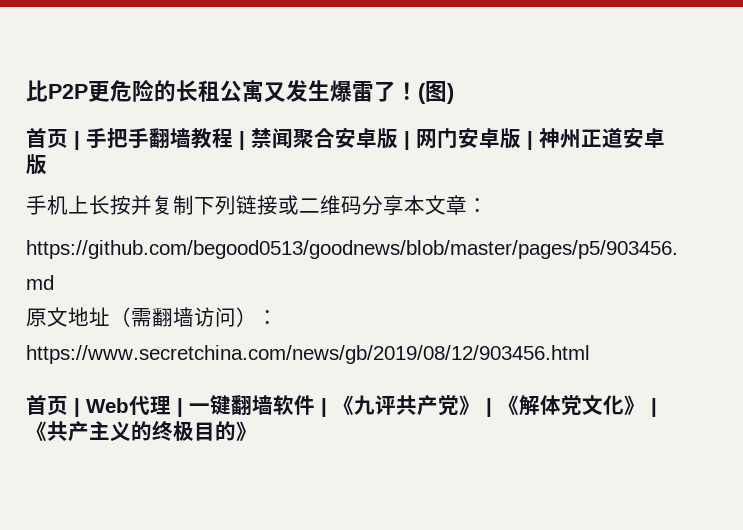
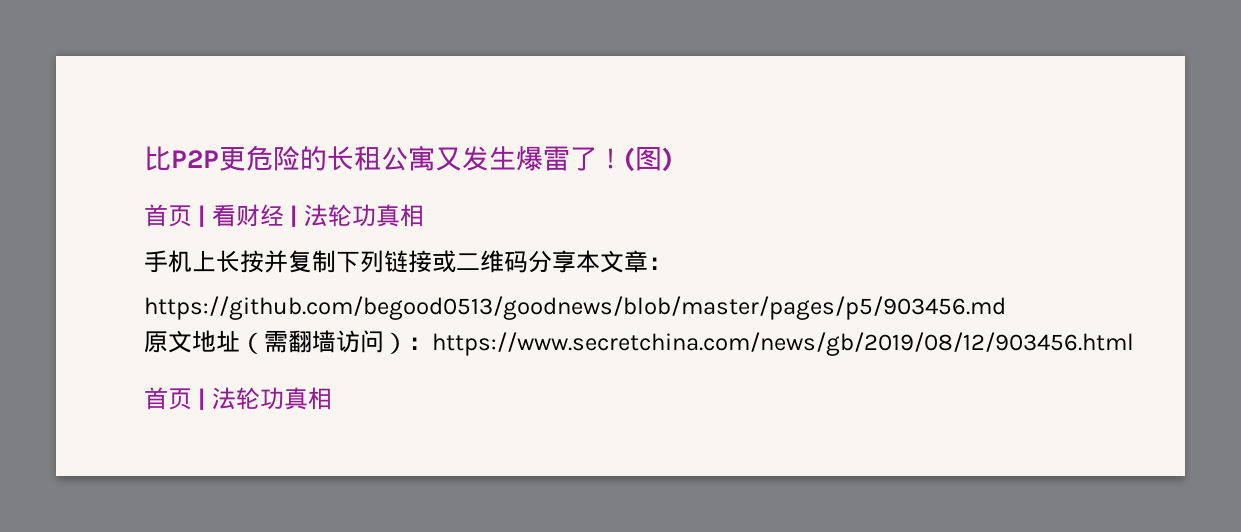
- 首页 | 手把手翻墙教程 | 禁闻聚合安卓版 | 网门安卓版 | 神州正道安卓版
+ 首页 | 看财经 | 法轮功真相
- 首页 | Web代理 | 一键翻墙软件 | 《九评共产党》 | 《解体党文化》 | 《共产主义的终极目的》
+ 首页 | 法轮功真相

